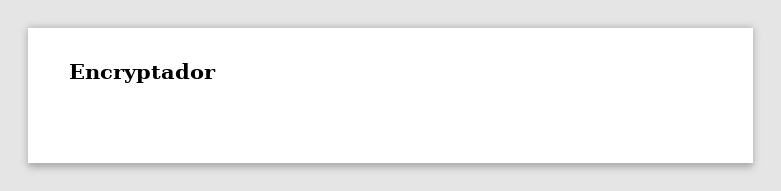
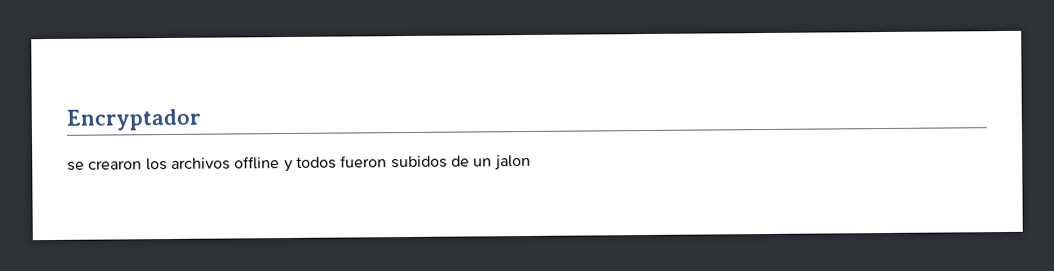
+ se crearon los archivos offline y todos fueron subidos de un jalon

